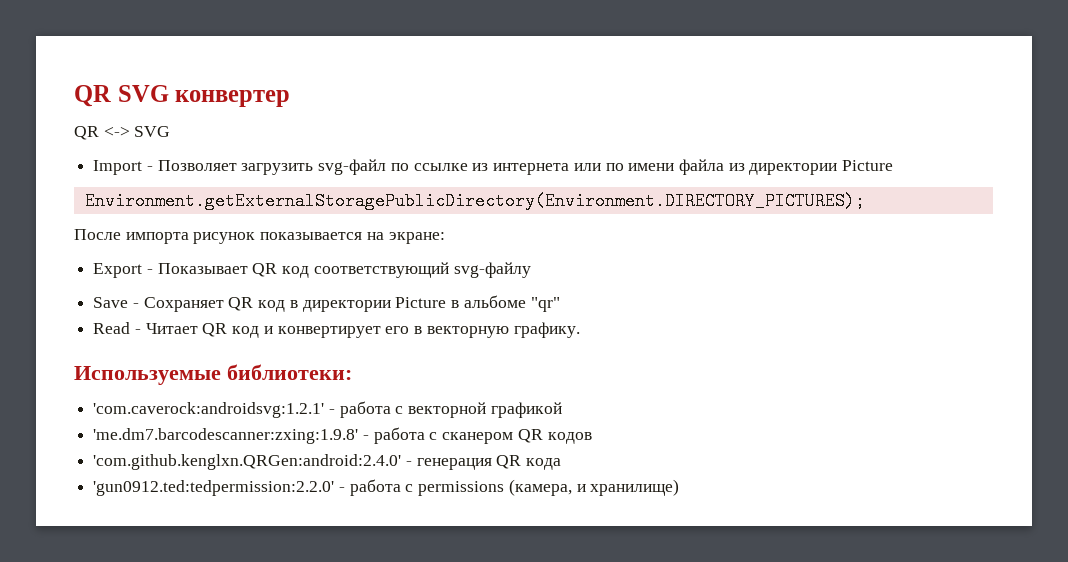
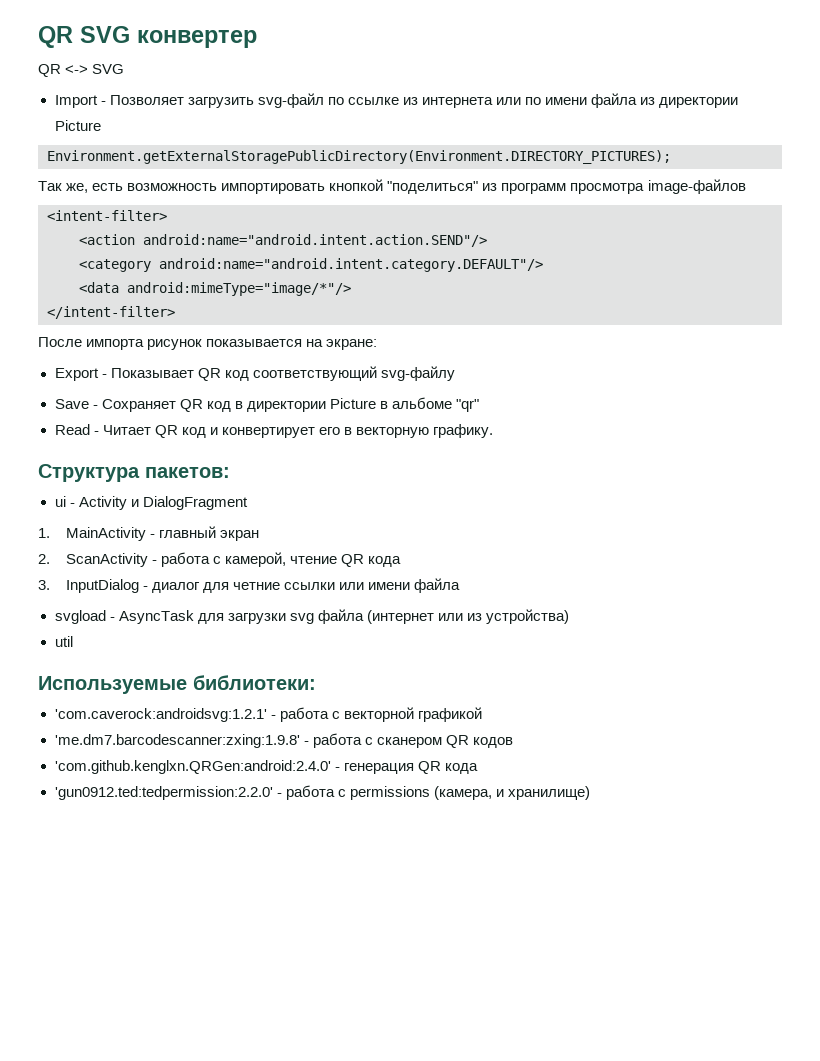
+ Так же, есть возможность импортировать кнопкой "поделиться" из программ просмотра image-файлов
+ <intent-filter>
+ <action android:name="android.intent.action.SEND"/>
+ <category android:name="android.intent.category.DEFAULT"/>
+ <data android:mimeType="image/*"/>
+ </intent-filter>
+ Структура пакетов:
+ ui - Activity и DialogFragment
+ 1. MainActivity - главный экран
+ 2. ScanActivity - работа с камерой, чтение QR кода
+ 3. InputDialog - диалог для четние ссылки или имени файла
+ svgload - AsyncTask для загрузки svg файла (интернет или из устройства)
+ util

